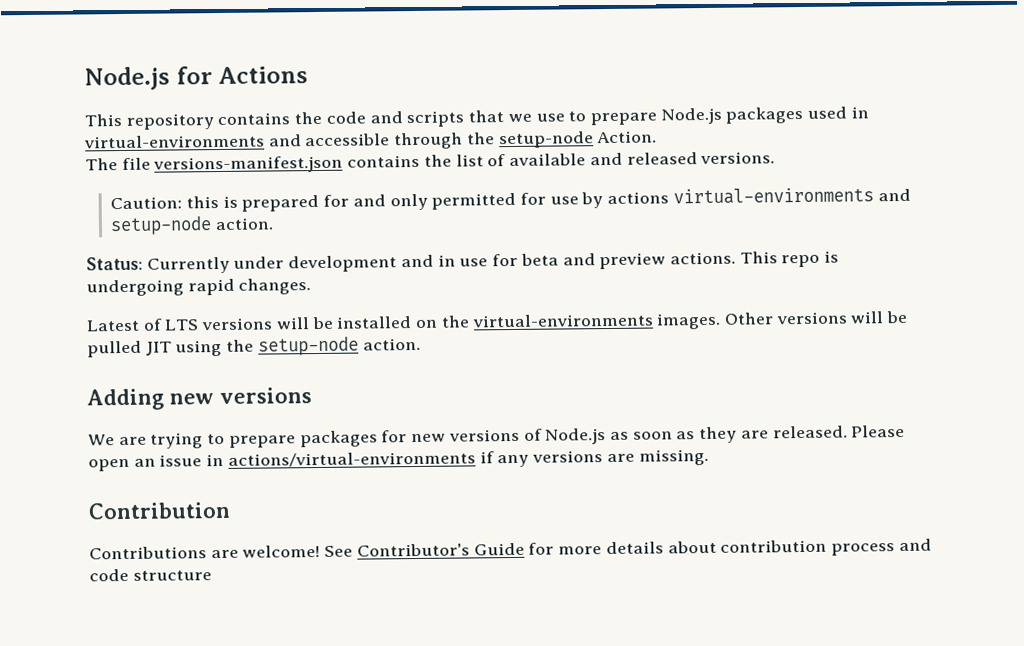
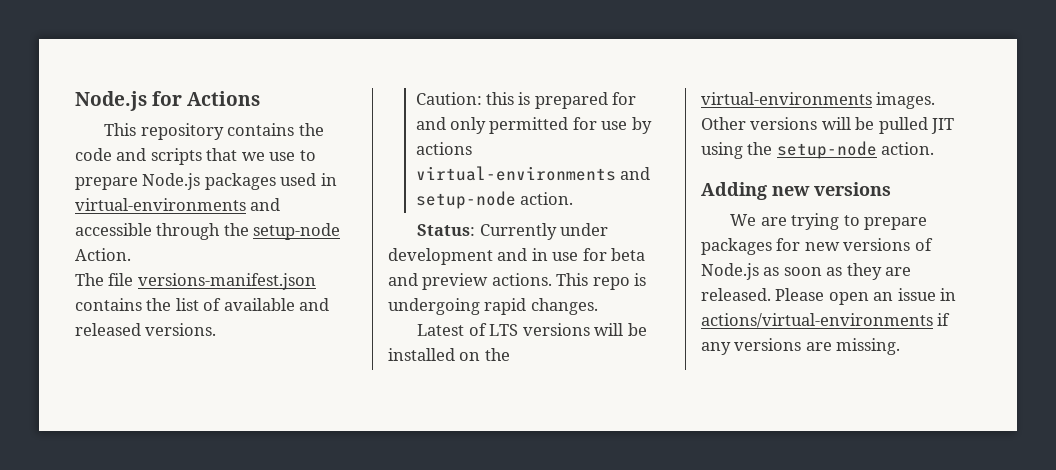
- Contribution
- Contributions are welcome! See Contributor's Guide for more details about contribution process and code structure

